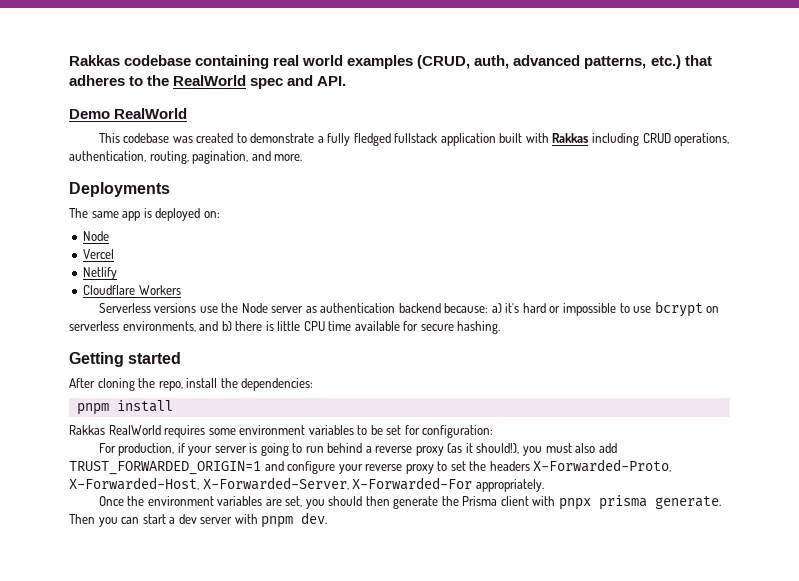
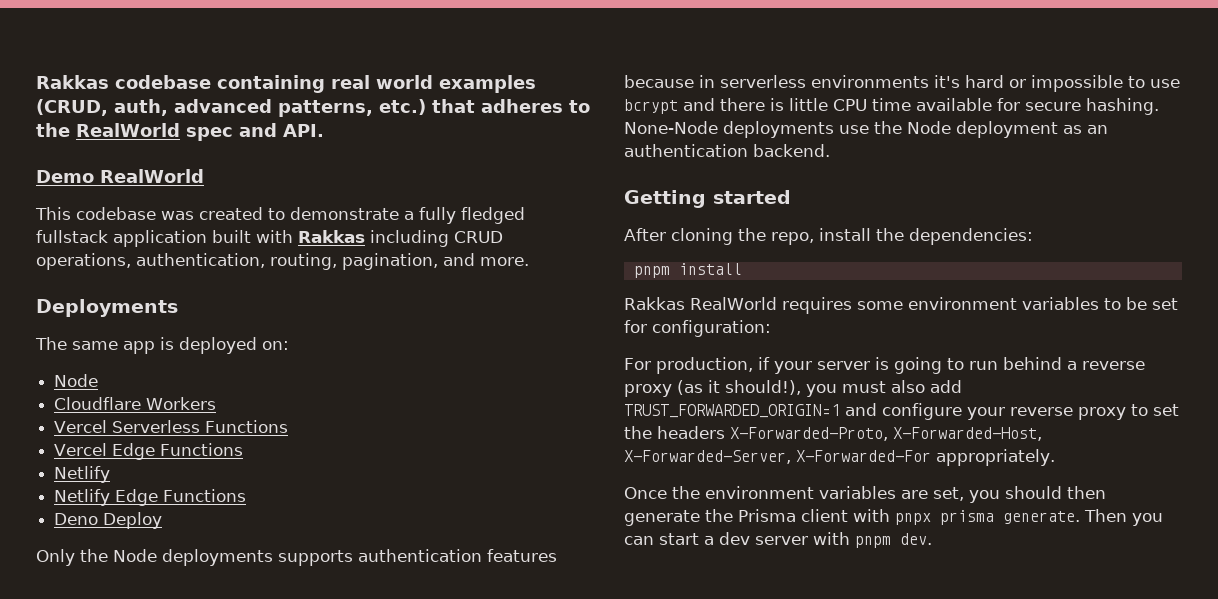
- Vercel
+ Cloudflare Workers
+ Vercel Serverless Functions
+ Vercel Edge Functions
  Netlify
- Cloudflare Workers
- Serverless versions use the Node server as authentication backend because: a) it's hard or impossible to use bcrypt on serverless environments, and b) there is little CPU time available for secure hashing.
+ Netlify Edge Functions
+ Deno Deploy
+ Only the Node deployments supports authentication features because in serverless environments it's hard or impossible to use bcrypt and there is little CPU time available for secure hashing. None-Node deployments use the Node deployment as an authentication backend.

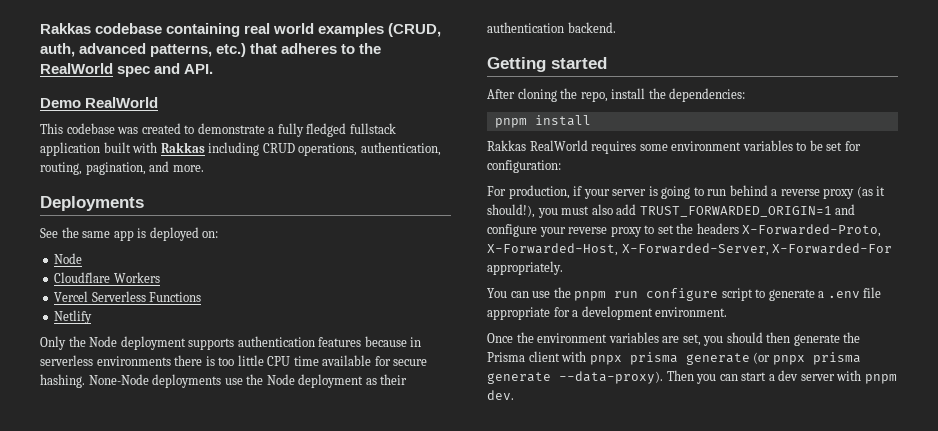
- The same app is deployed on:
+ See the same app is deployed on:
- Vercel Edge Functions
  Netlify
- Netlify Edge Functions
- Deno Deploy
- Only the Node deployments supports authentication features because in serverless environments it's hard or impossible to use bcrypt and there is little CPU time available for secure hashing.
+ Only the Node deployment supports authentication features because in serverless environments there is too little CPU time available for secure hashing.
- None-Node deployments use the Node deployment as an authentication backend.
+ None-Node deployments use the Node deployment as their authentication backend.
+ You can use the pnpm run configure script to generate a .env file appropriate for a development environment.
- Once the environment variables are set, you should then generate the Prisma client with pnpx prisma generate.
+ Once the environment variables are set, you should then generate the Prisma client with pnpx prisma generate (or pnpx prisma generate --data-proxy).

